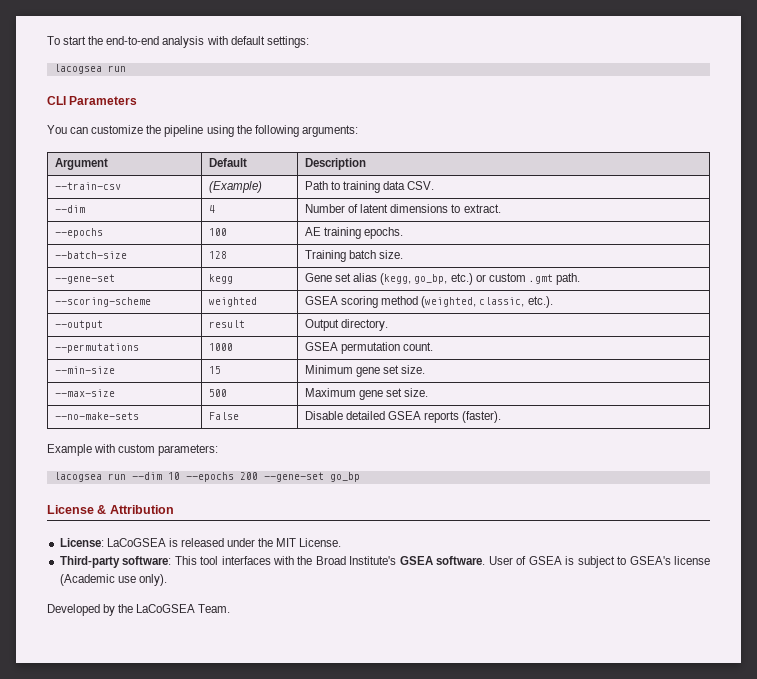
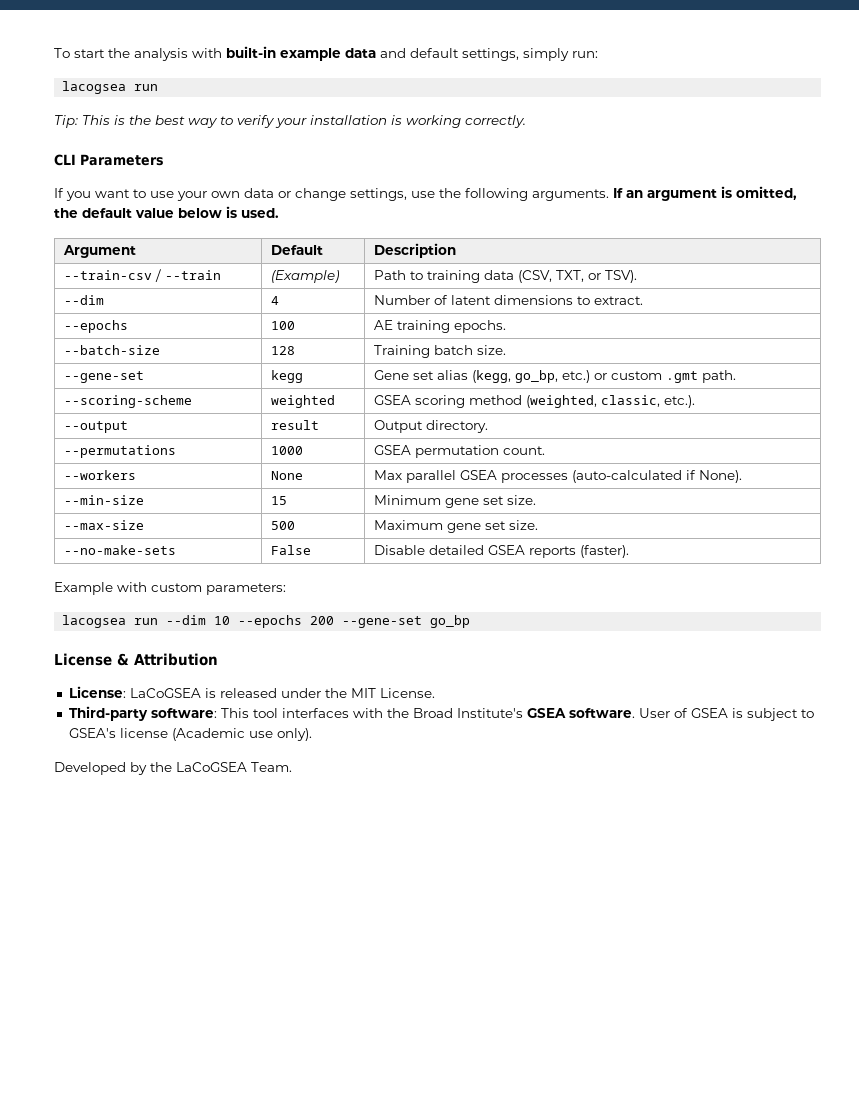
- To start the end-to-end analysis with default settings:
+ To start the analysis with built-in example data and default settings, simply run:
  lacogsea run
+ Tip: This is the best way to verify your installation is working correctly.
  CLI Parameters
- You can customize the pipeline using the following arguments:
+ If you want to use your own data or change settings, use the following arguments. If an argument is omitted, the default value below is used.
- --train-csv | (Example) | Path to training data CSV.
+ --train-csv / --train | (Example) | Path to training data (CSV, TXT, or TSV).
+ --workers | None | Max parallel GSEA processes (auto-calculated if None).

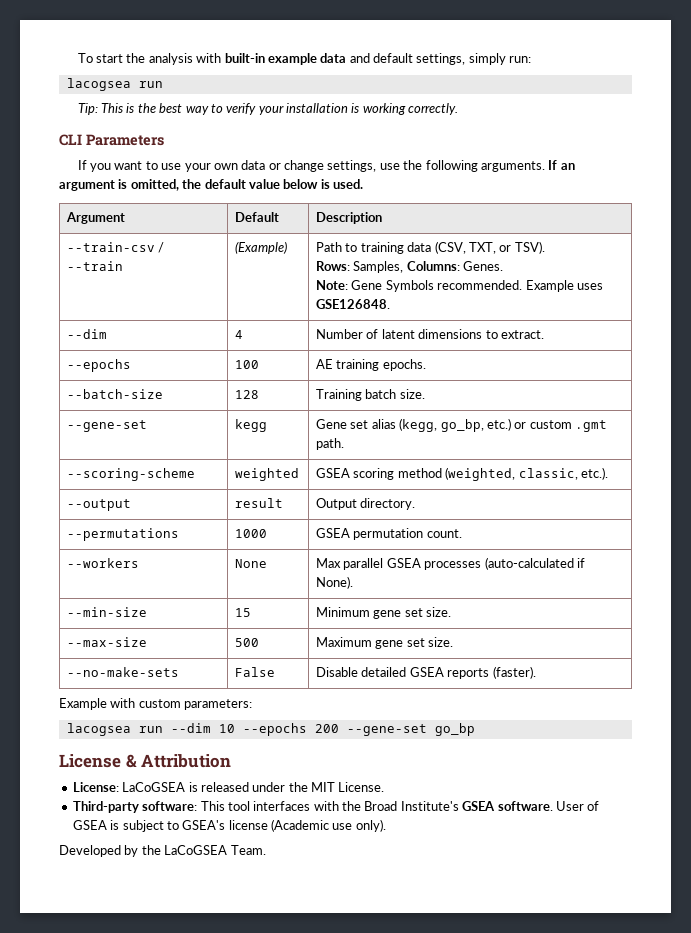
  --train-csv / --train | (Example) | Path to training data (CSV, TXT, or TSV).
+ Rows: Samples, Columns: Genes.
+ Note: Gene Symbols recommended. Example uses GSE126848.

